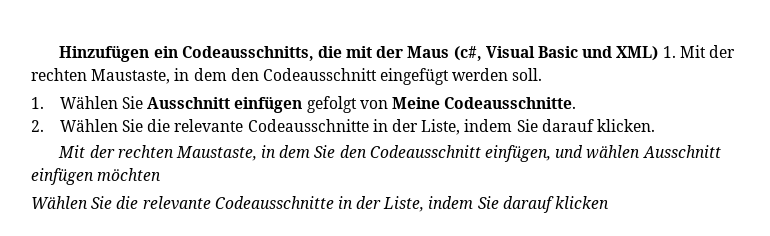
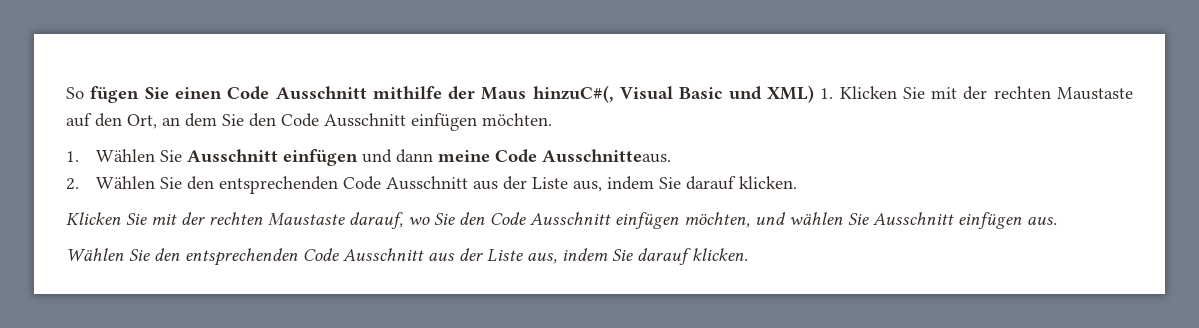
- Hinzufügen ein Codeausschnitts, die mit der Maus (c#, Visual Basic und XML) 1. Mit der rechten Maustaste, in dem den Codeausschnitt eingefügt werden soll.
+ So fügen Sie einen Code Ausschnitt mithilfe der Maus hinzuC#(, Visual Basic und XML) 1. Klicken Sie mit der rechten Maustaste auf den Ort, an dem Sie den Code Ausschnitt einfügen möchten.
- 1. Wählen Sie Ausschnitt einfügen gefolgt von Meine Codeausschnitte.
- 2. Wählen Sie die relevante Codeausschnitte in der Liste, indem Sie darauf klicken.
- Mit der rechten Maustaste, in dem Sie den Codeausschnitt einfügen, und wählen Ausschnitt einfügen möchten
- Wählen Sie die relevante Codeausschnitte in der Liste, indem Sie darauf klicken
+ 1. Wählen Sie Ausschnitt einfügen und dann meine Code Ausschnitteaus.
+ 2. Wählen Sie den entsprechenden Code Ausschnitt aus der Liste aus, indem Sie darauf klicken.
+ Klicken Sie mit der rechten Maustaste darauf, wo Sie den Code Ausschnitt einfügen möchten, und wählen Sie Ausschnitt einfügen aus.
+ Wählen Sie den entsprechenden Code Ausschnitt aus der Liste aus, indem Sie darauf klicken.

